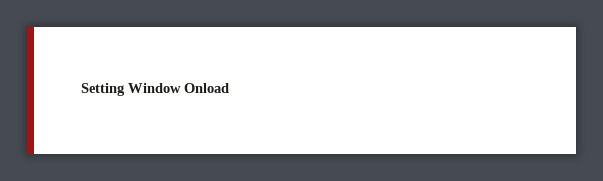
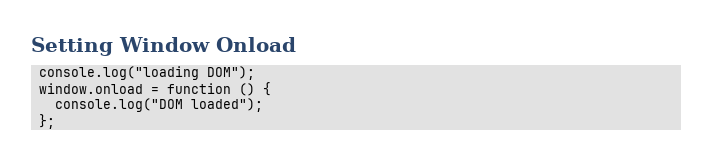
+ console.log("loading DOM");
+ window.onload = function () {
+ console.log("DOM loaded");
+ };

